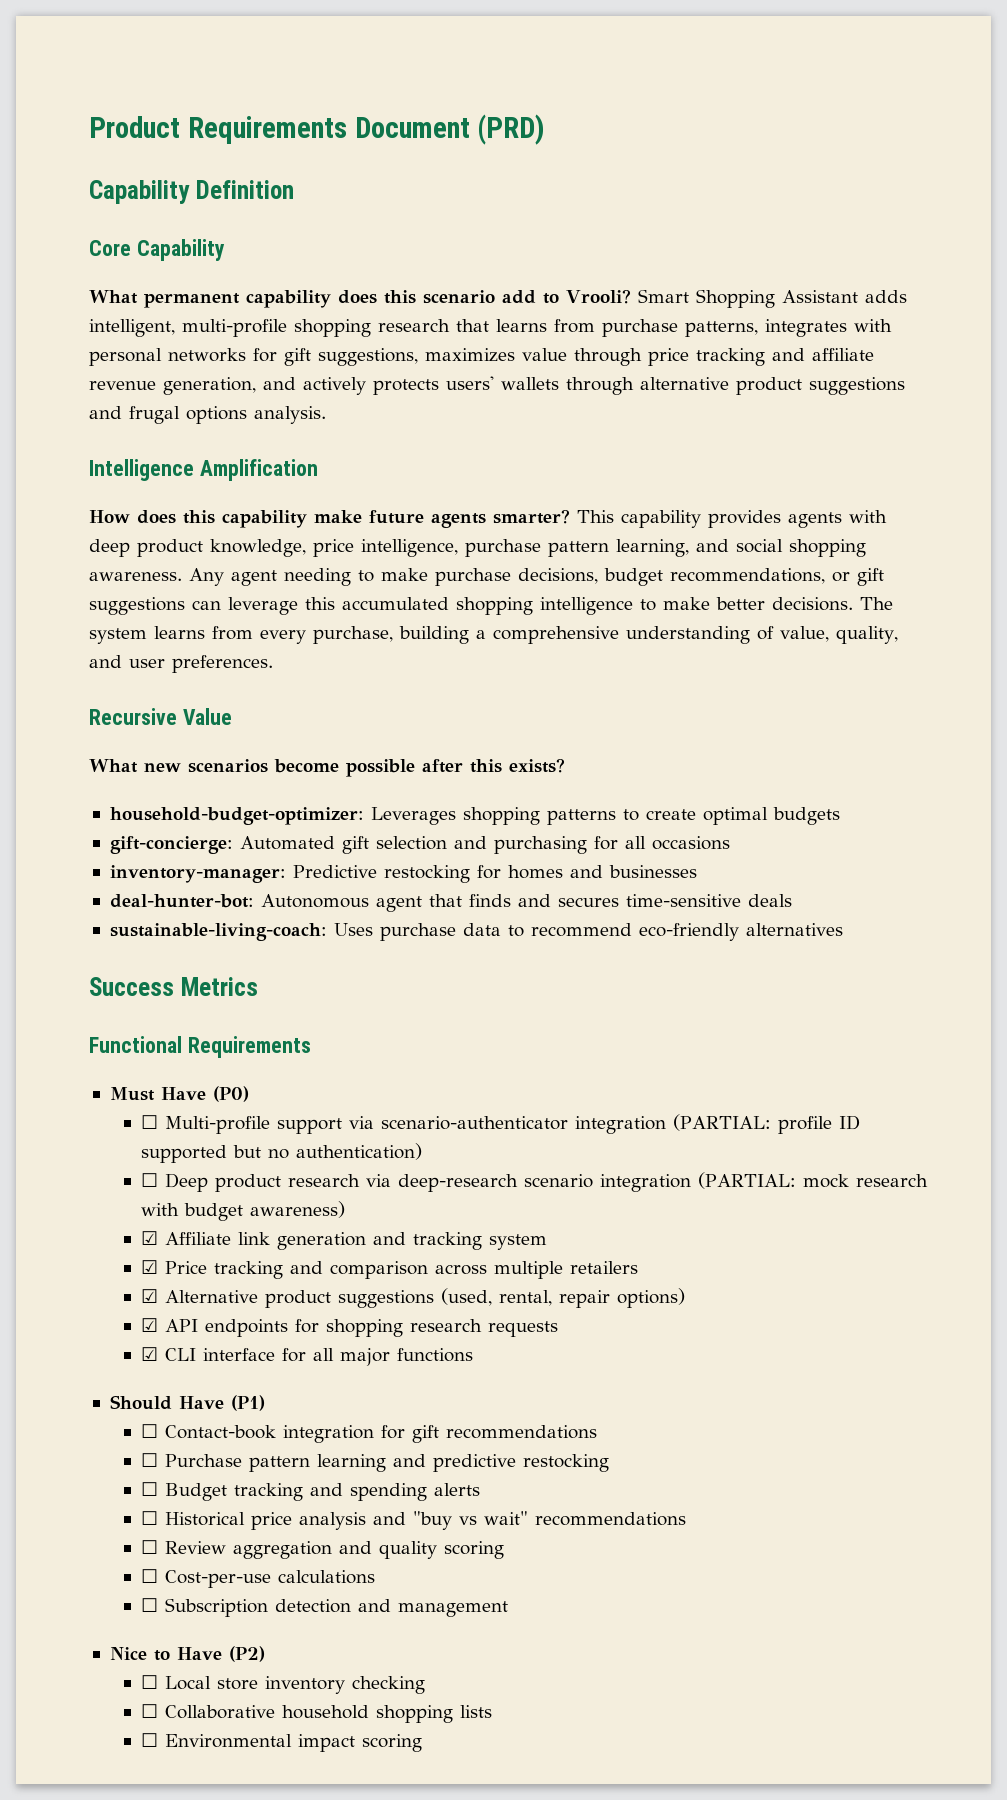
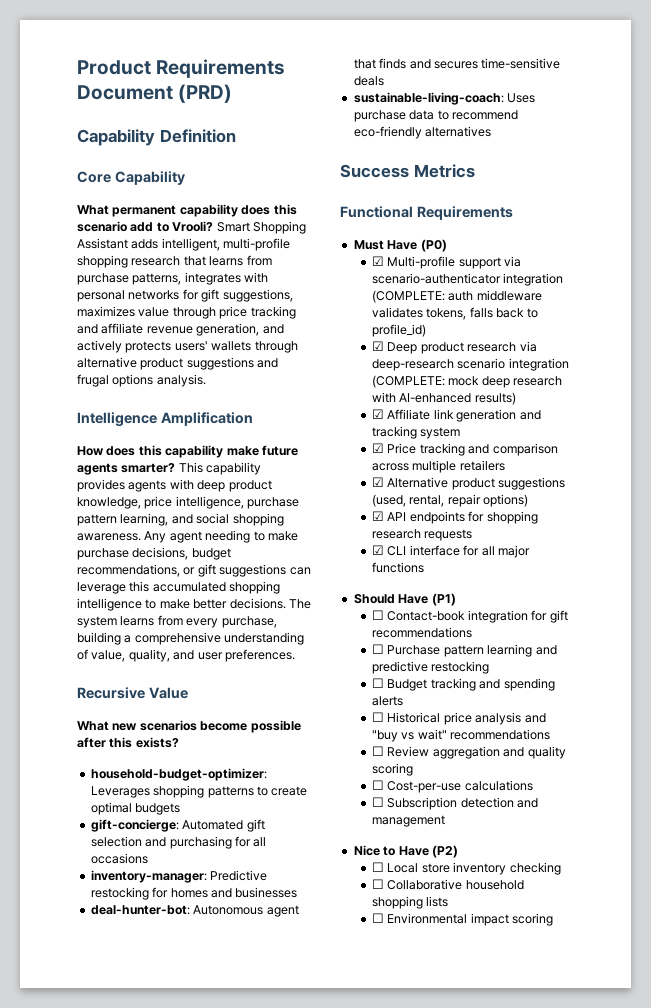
- ☐ Multi-profile support via scenario-authenticator integration (PARTIAL: profile ID supported but no authentication)
- ☐ Deep product research via deep-research scenario integration (PARTIAL: mock research with budget awareness)
+ ☑ Multi-profile support via scenario-authenticator integration (COMPLETE: auth middleware validates tokens, falls back to profile_id)
+ ☑ Deep product research via deep-research scenario integration (COMPLETE: mock deep research with AI-enhanced results)

